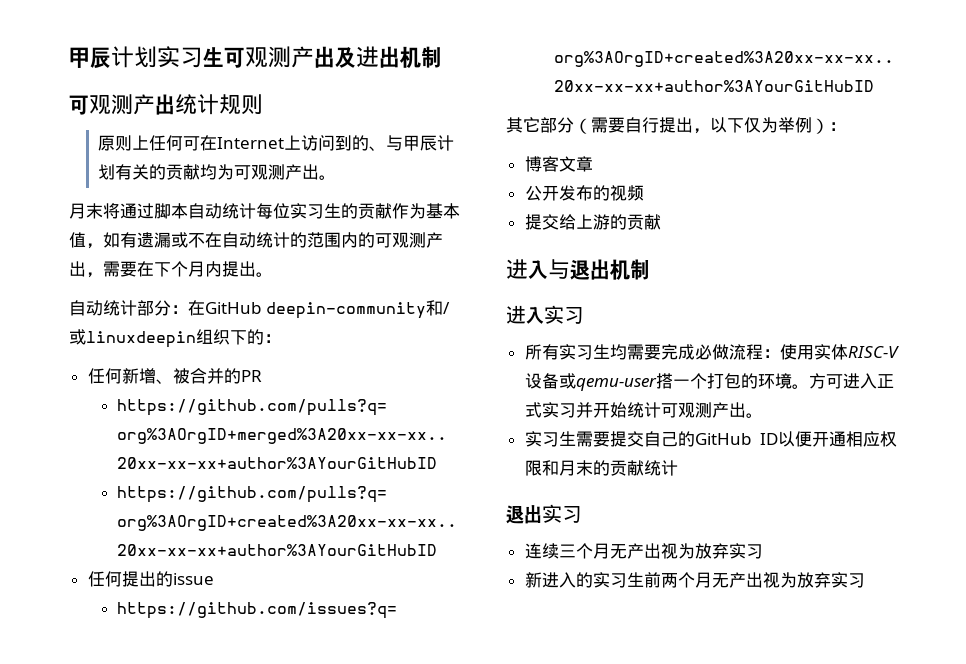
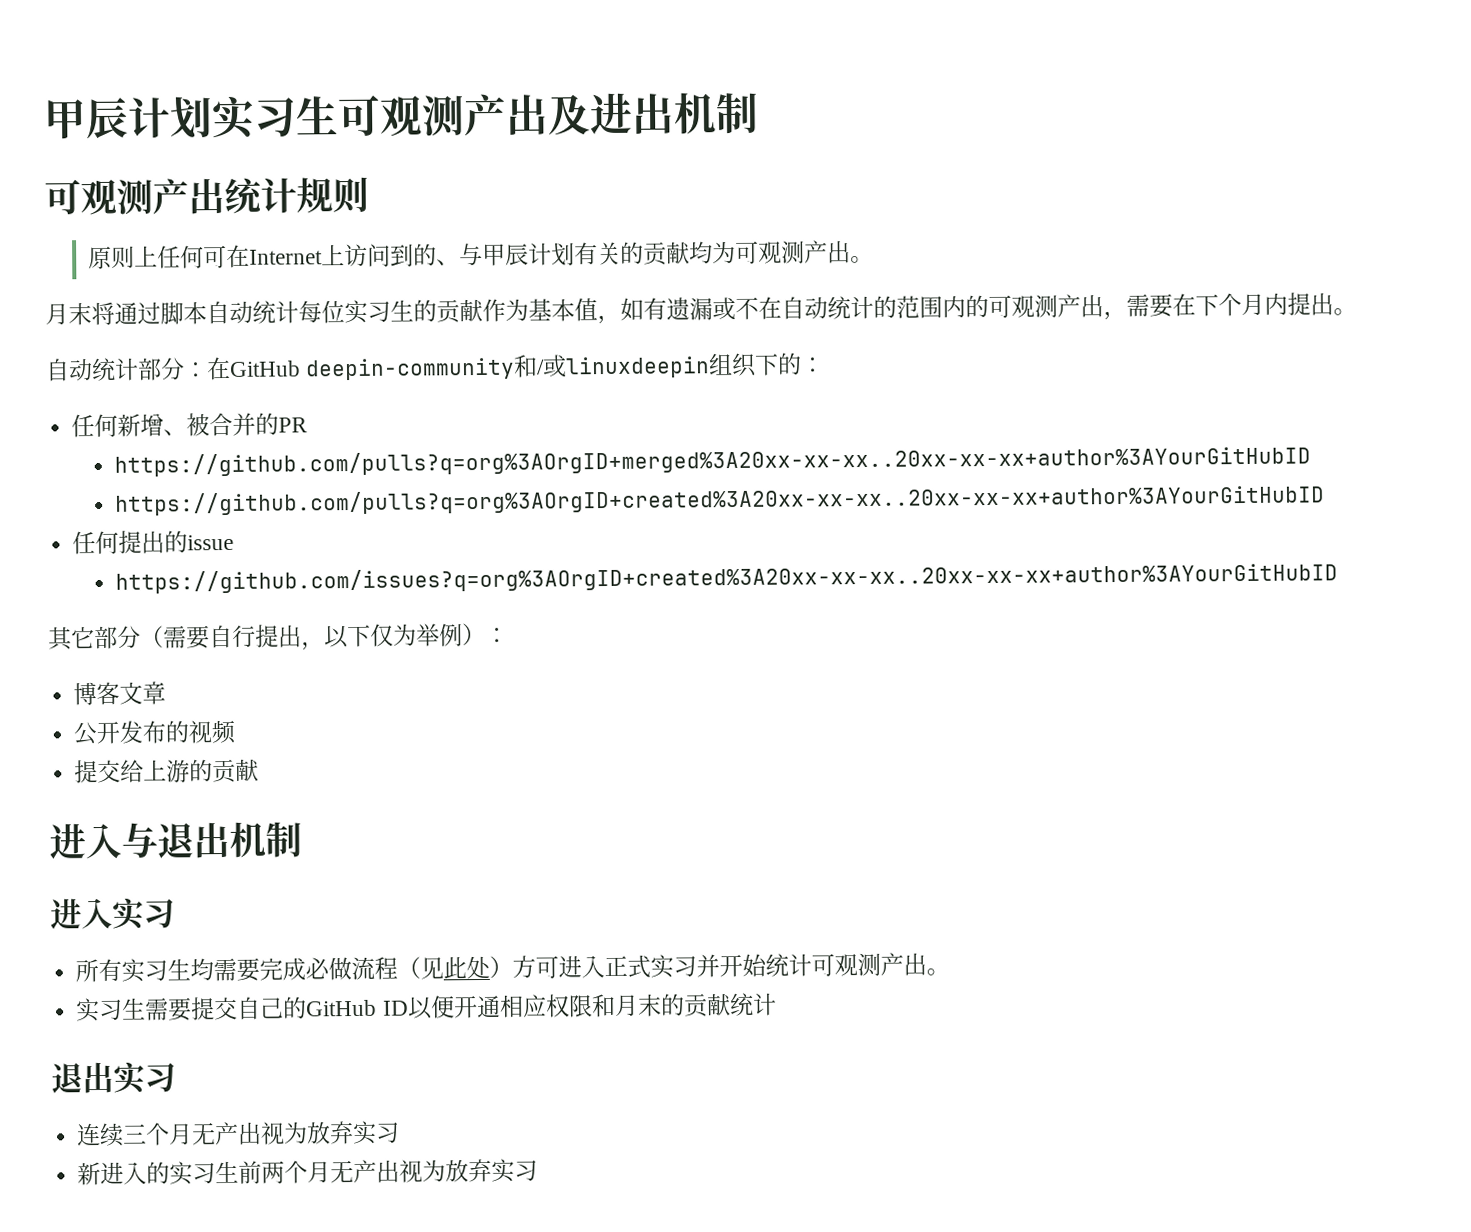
- 所有实习生均需要完成必做流程：使用实体RISC-V设备或qemu-user搭一个打包的环境。方可进入正式实习并开始统计可观测产出。
+ 所有实习生均需要完成必做流程（见此处）方可进入正式实习并开始统计可观测产出。

